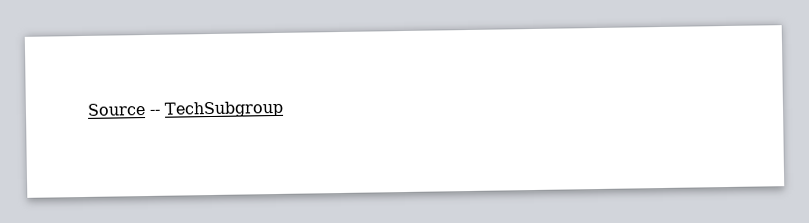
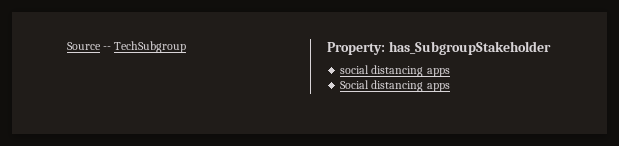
+ Property: has_SubgroupStakeholder
+ social distancing apps
+ Social distancing apps

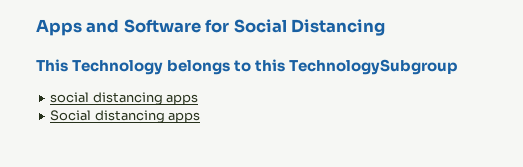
- Source -- TechSubgroup
- Property: has_SubgroupStakeholder
+ Apps and Software for Social Distancing
+ This Technology belongs to this TechnologySubgroup

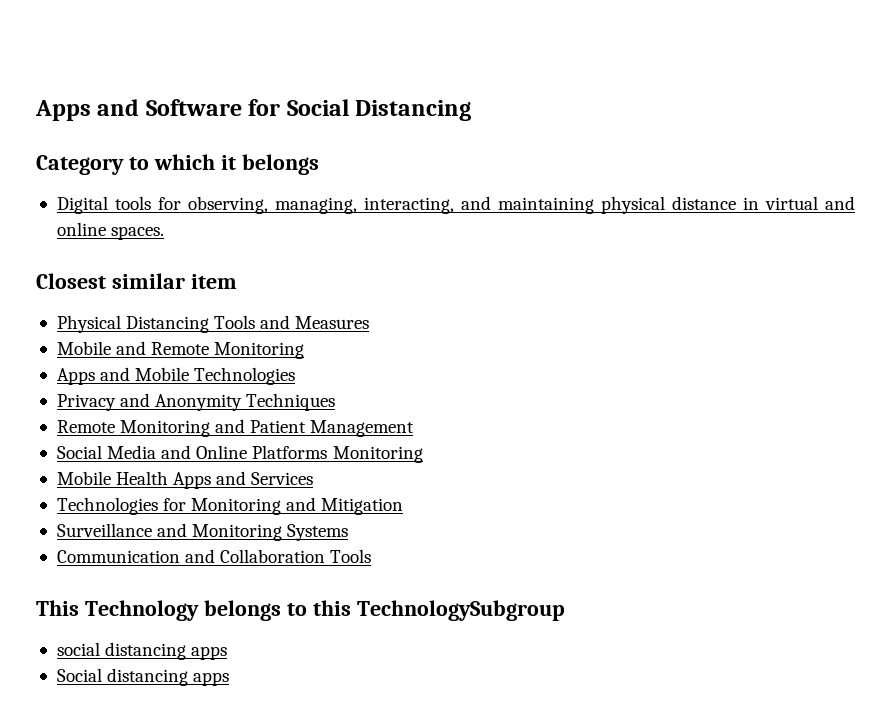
+ Category to which it belongs
+ Digital tools for observing, managing, interacting, and maintaining physical distance in virtual and online spaces.
+ Closest similar item
+ Physical Distancing Tools and Measures
+ Mobile and Remote Monitoring
+ Apps and Mobile Technologies
+ Privacy and Anonymity Techniques
+ Remote Monitoring and Patient Management
+ Social Media and Online Platforms Monitoring
+ Mobile Health Apps and Services
+ Technologies for Monitoring and Mitigation
+ Surveillance and Monitoring Systems
+ Communication and Collaboration Tools

